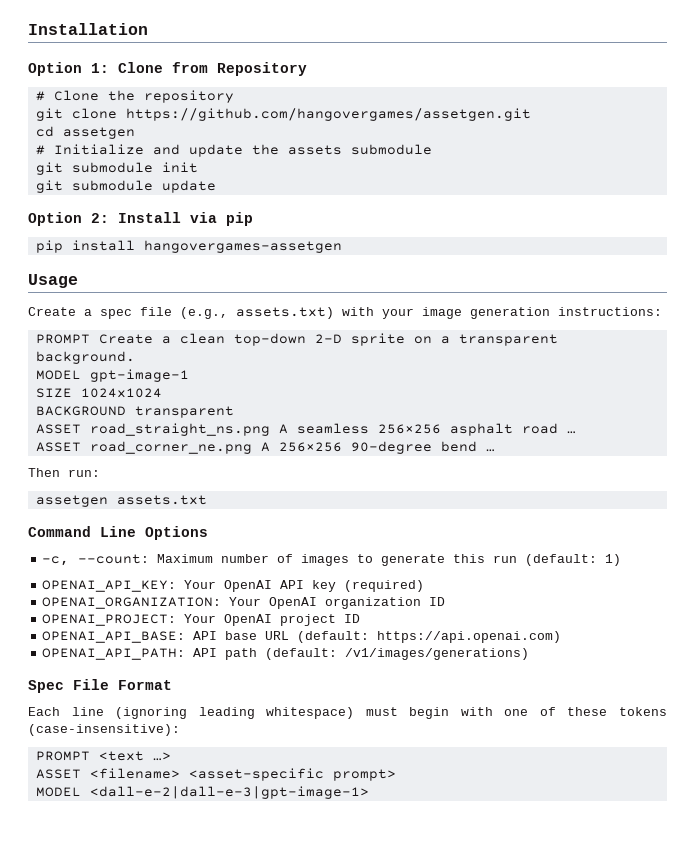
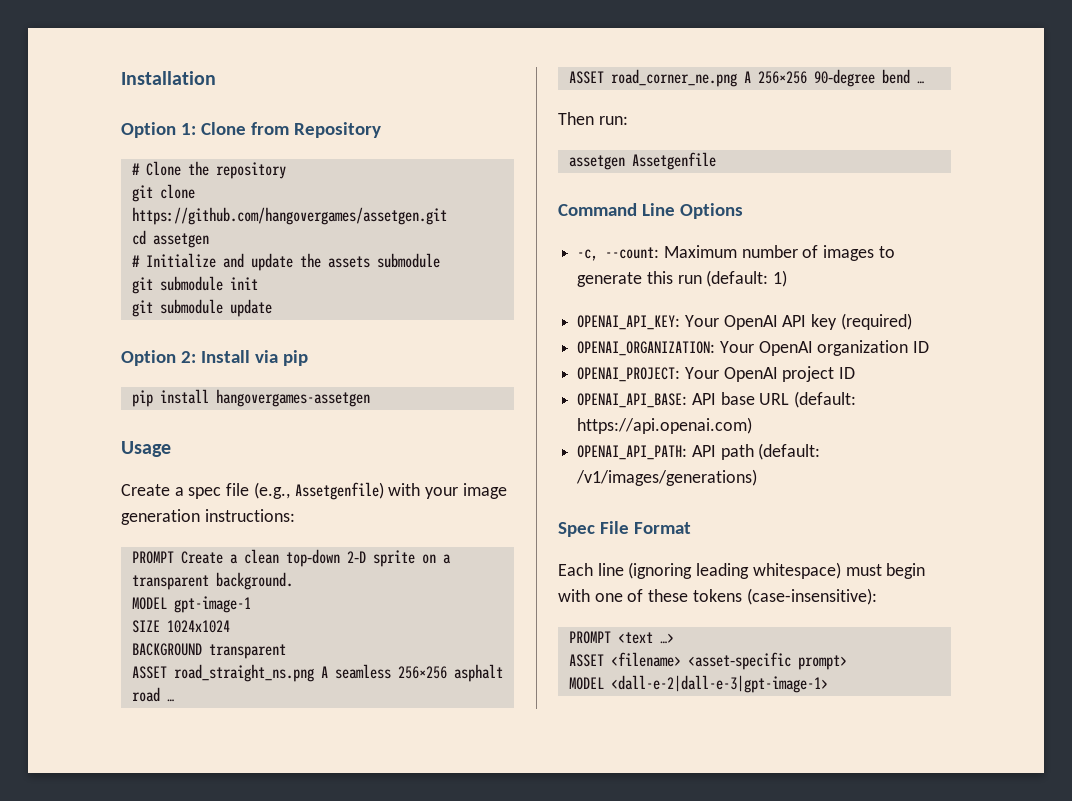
- Create a spec file (e.g., assets.txt) with your image generation instructions:
+ Create a spec file (e.g., Assetgenfile) with your image generation instructions:
- assetgen assets.txt
+ assetgen Assetgenfile

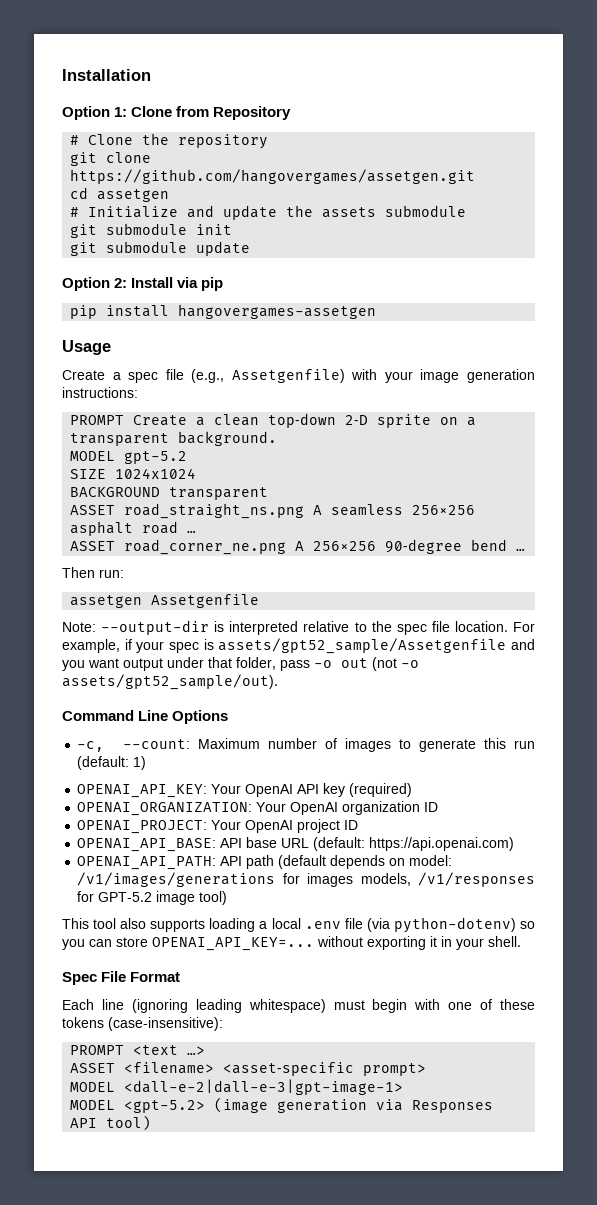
- MODEL gpt-image-1
+ MODEL gpt-5.2
+ Note: --output-dir is interpreted relative to the spec file location. For example, if your spec is assets/gpt52_sample/Assetgenfile and you want output under that folder, pass -o out (not -o assets/gpt52_sample/out).
- OPENAI_API_PATH: API path (default: /v1/images/generations)
+ OPENAI_API_PATH: API path (default depends on model: /v1/images/generations for images models, /v1/responses for GPT‑5.2 image tool)
+ This tool also supports loading a local .env file (via python-dotenv) so you can store OPENAI_API_KEY=... without exporting it in your shell.
+ MODEL <gpt-5.2> (image generation via Responses API tool)

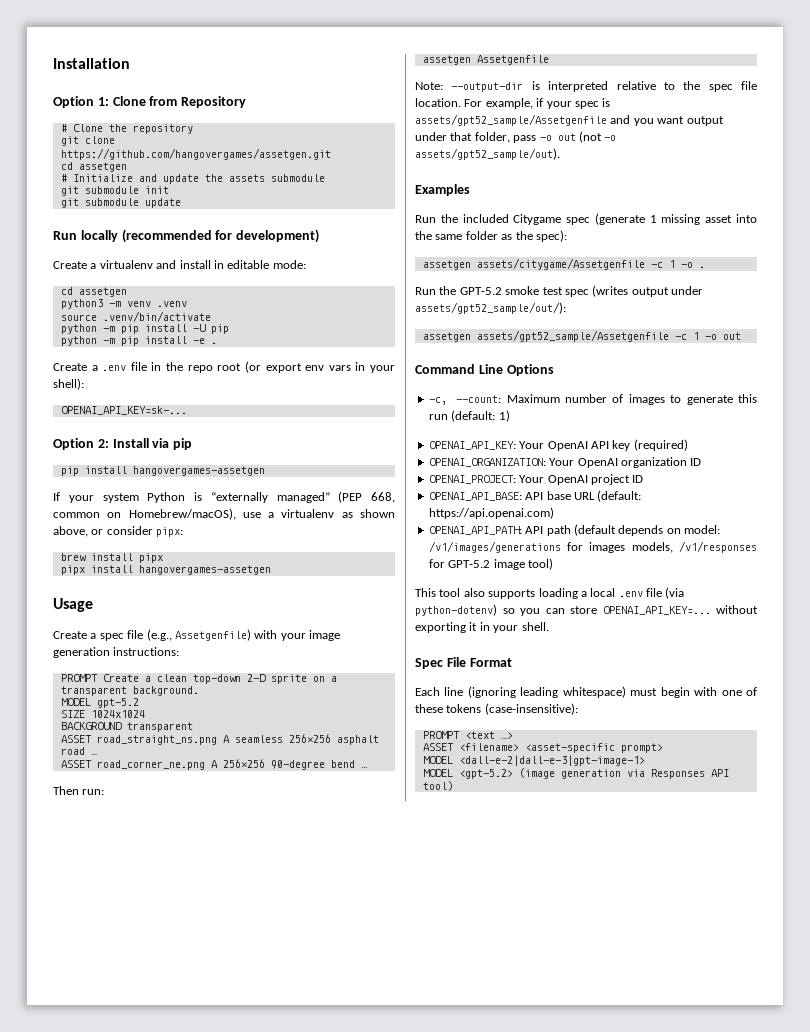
+ Run locally (recommended for development)
+ Create a virtualenv and install in editable mode:
+ cd assetgen
+ python3 -m venv .venv
+ source .venv/bin/activate
+ python -m pip install -U pip
+ python -m pip install -e .
+ Create a .env file in the repo root (or export env vars in your shell):
+ OPENAI_API_KEY=sk-...
+ If your system Python is “externally managed” (PEP 668, common on Homebrew/macOS), use a virtualenv as shown above, or consider pipx:
+ brew install pipx
+ pipx install hangovergames-assetgen
+ Examples
+ Run the included Citygame spec (generate 1 missing asset into the same folder as the spec):
+ assetgen assets/citygame/Assetgenfile -c 1 -o .
+ Run the GPT‑5.2 smoke test spec (writes output under assets/gpt52_sample/out/):
+ assetgen assets/gpt52_sample/Assetgenfile -c 1 -o out

